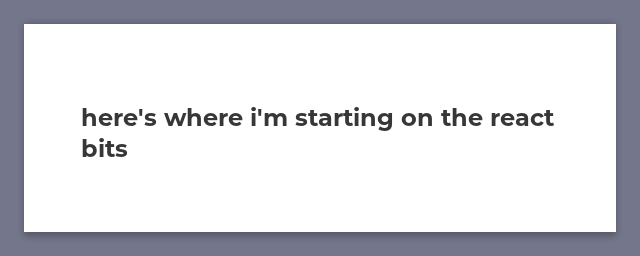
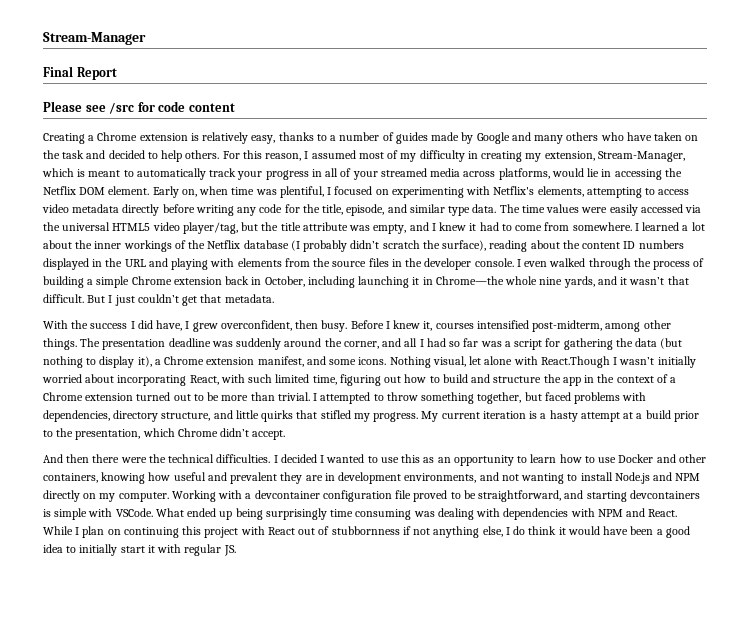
- here's where i'm starting on the react bits
+ Stream-Manager
+ Final Report
+ Please see /src for code content
+ Creating a Chrome extension is relatively easy, thanks to a number of guides made by Google and many others who have taken on the task and decided to help others. For this reason, I assumed most of my difficulty in creating my extension, Stream-Manager, which is meant to automatically track your progress in all of your streamed media across platforms, would lie in accessing the Netflix DOM element. Early on, when time was plentiful, I focused on experimenting with Netflix's elements, attempting to access video metadata directly before writing any code for the title, episode, and similar type data. The time values were easily accessed via the universal HTML5 video player/tag, but the title attribute was empty, and I knew it had to come from somewhere. I learned a lot about the inner workings of the Netflix database (I probably didn’t scratch the surface), reading about the content ID numbers displayed in the URL and playing with elements from the source files in the developer console. I even walked through the process of building a simple Chrome extension back in October, including launching it in Chrome—the whole nine yards, and it wasn’t that difficult. But I just couldn’t get that metadata.
+ With the success I did have, I grew overconfident, then busy. Before I knew it, courses intensified post-midterm, among other things. The presentation deadline was suddenly around the corner, and all I had so far was a script for gathering the data (but nothing to display it), a Chrome extension manifest, and some icons. Nothing visual, let alone with React.Though I wasn’t initially worried about incorporating React, with such limited time, figuring out how to build and structure the app in the context of a Chrome extension turned out to be more than trivial. I attempted to throw something together, but faced problems with dependencies, directory structure, and little quirks that stifled my progress. My current iteration is a hasty attempt at a build prior to the presentation, which Chrome didn’t accept.
+ And then there were the technical difficulties. I decided I wanted to use this as an opportunity to learn how to use Docker and other containers, knowing how useful and prevalent they are in development environments, and not wanting to install Node.js and NPM directly on my computer. Working with a devcontainer configuration file proved to be straightforward, and starting devcontainers is simple with VSCode. What ended up being surprisingly time consuming was dealing with dependencies with NPM and React. While I plan on continuing this project with React out of stubbornness if not anything else, I do think it would have been a good idea to initially start it with regular JS.

